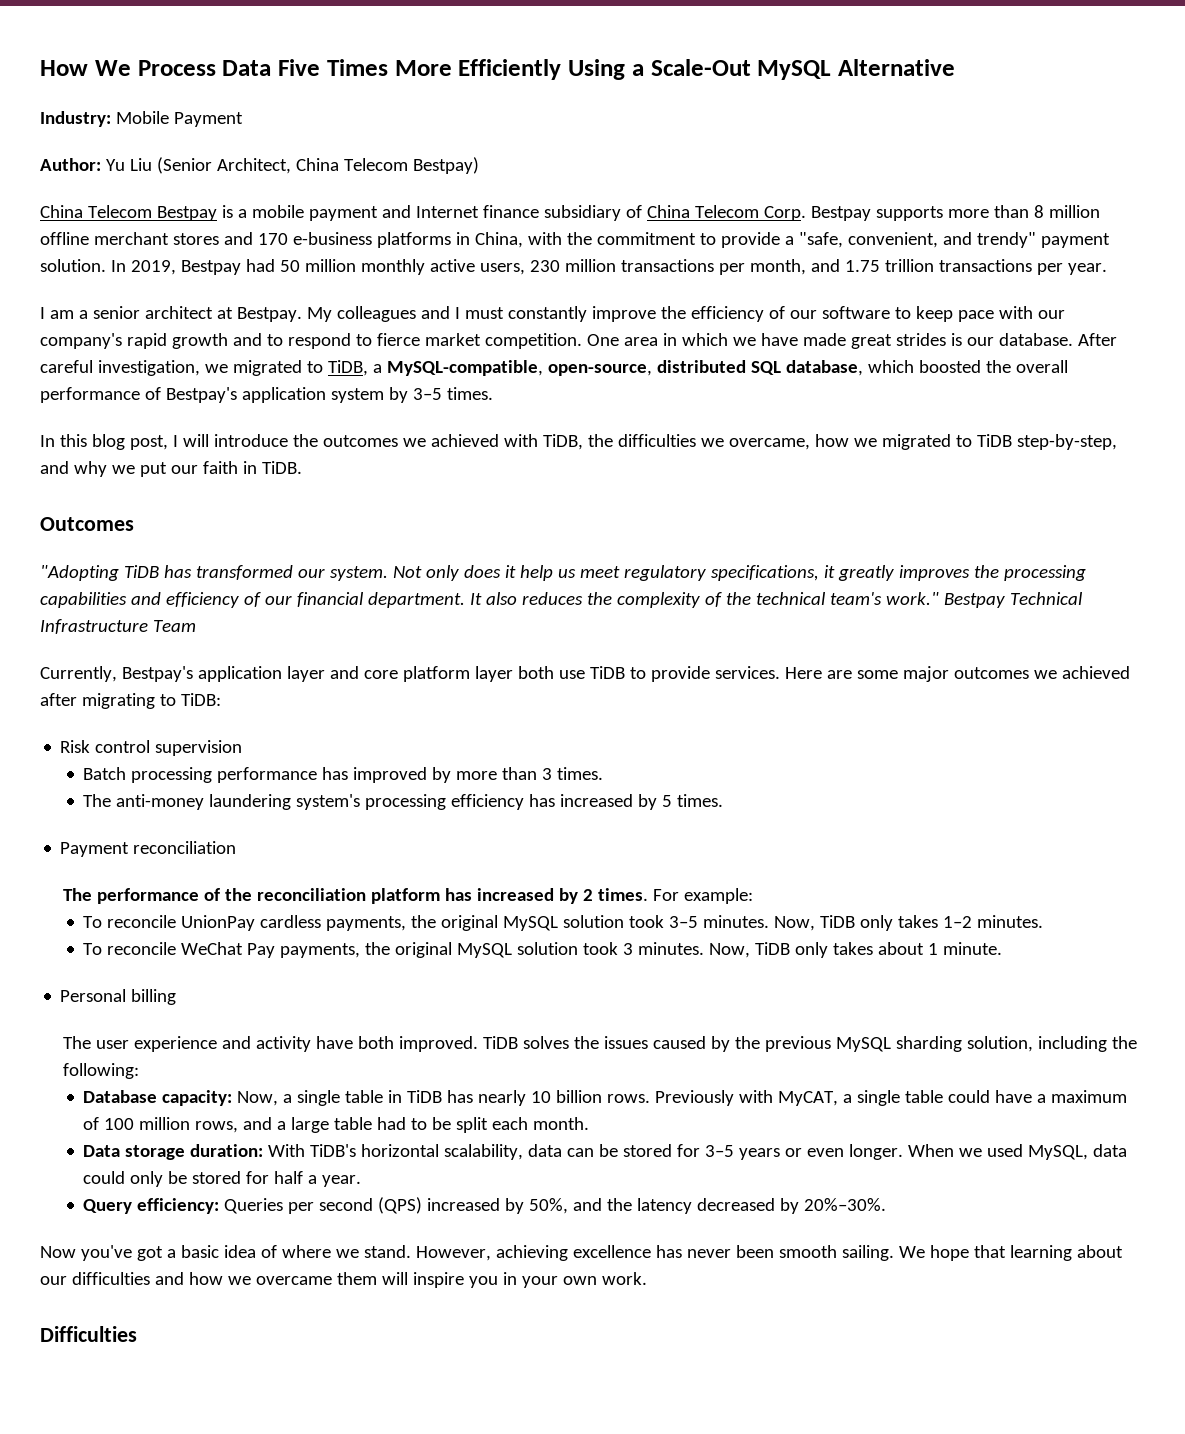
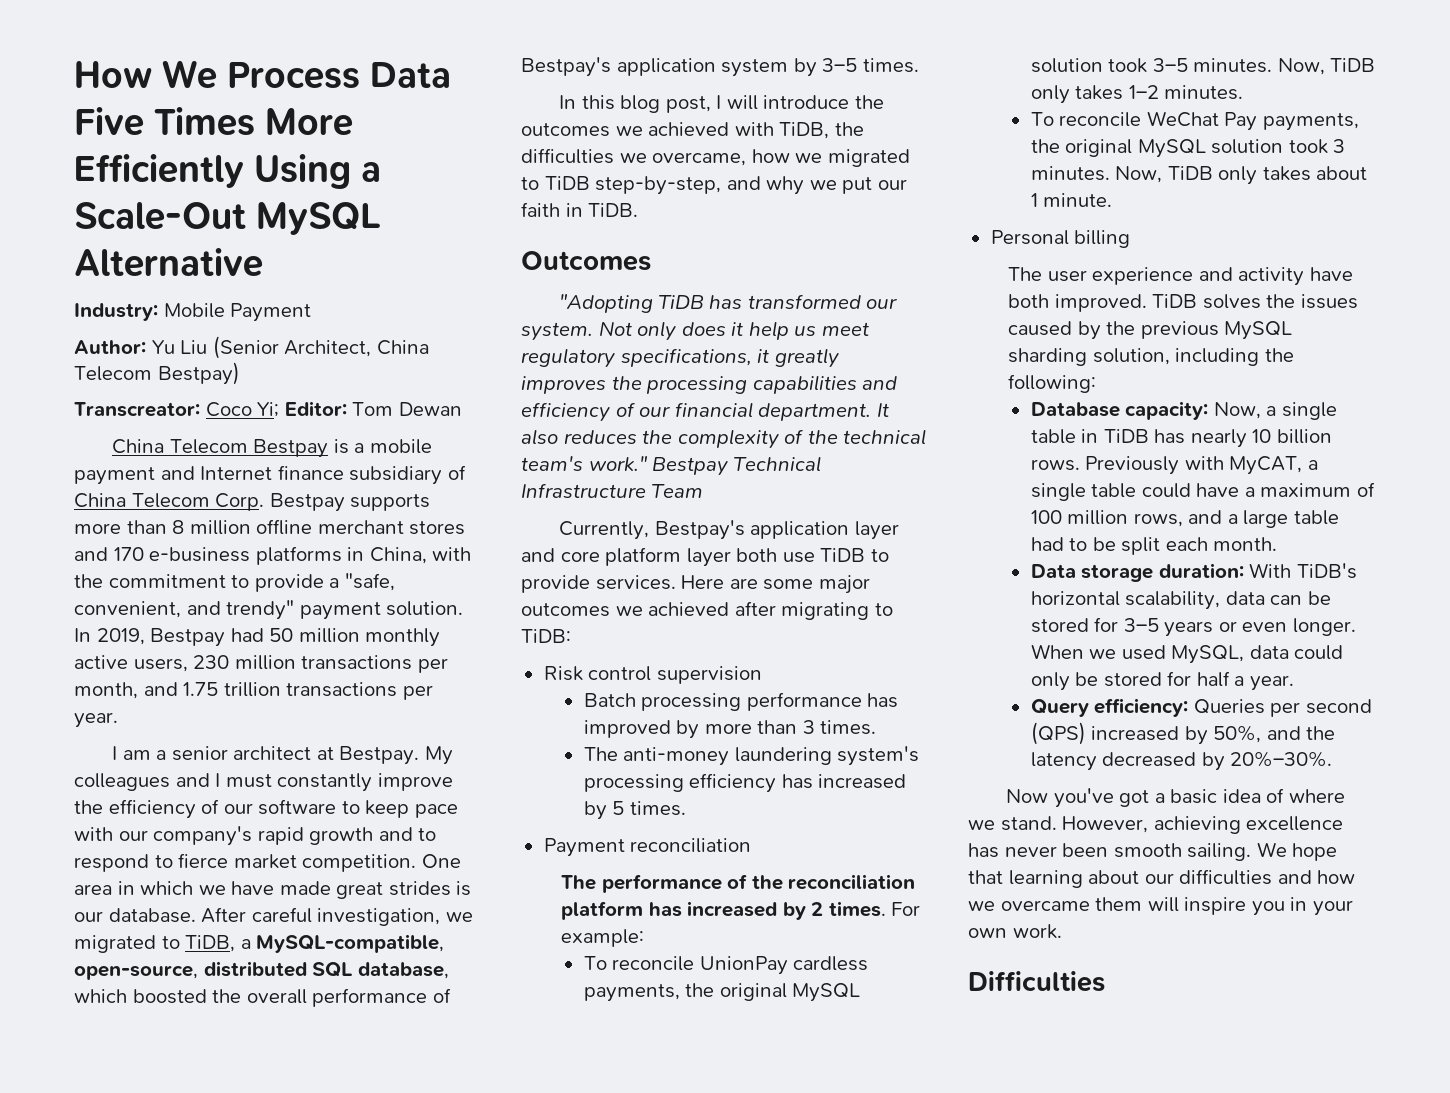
+ Transcreator: Coco Yi; Editor: Tom Dewan

